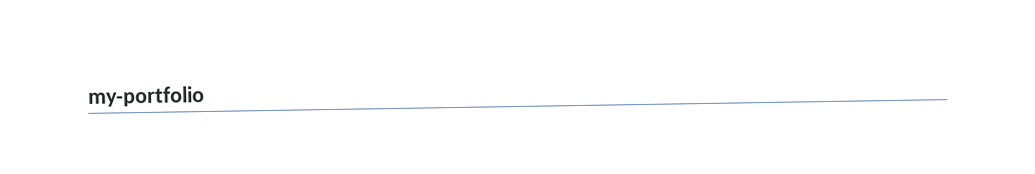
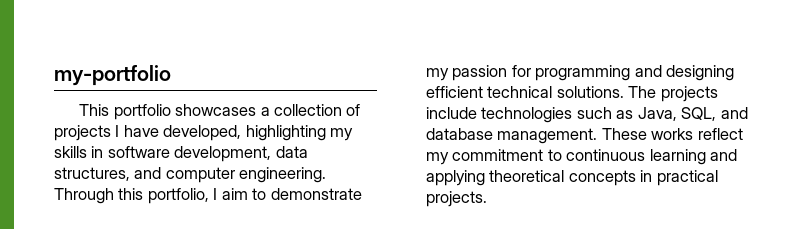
+ This portfolio showcases a collection of projects I have developed, highlighting my skills in software development, data structures, and computer engineering. Through this portfolio, I aim to demonstrate my passion for programming and designing efficient technical solutions. The projects include technologies such as Java, SQL, and database management. These works reflect my commitment to continuous learning and applying theoretical concepts in practical projects.

